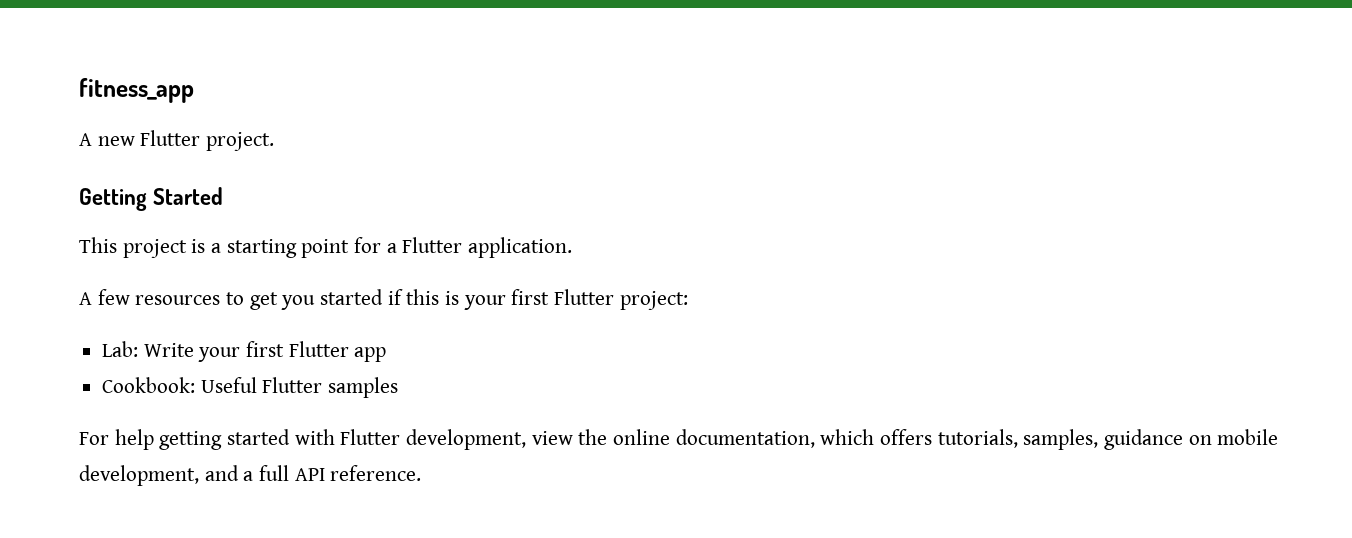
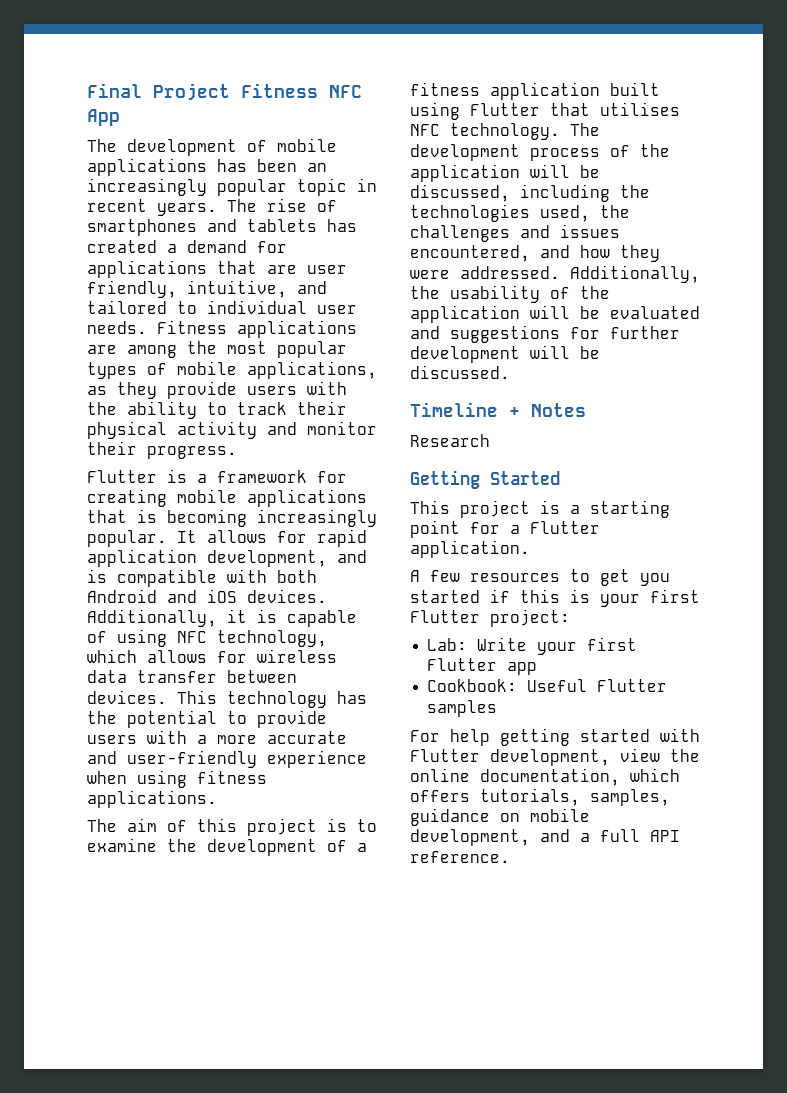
- fitness_app
- A new Flutter project.
+ Final Project Fitness NFC App
+ The development of mobile applications has been an increasingly popular topic in recent years. The rise of smartphones and tablets has created a demand for applications that are user friendly, intuitive, and tailored to individual user needs. Fitness applications are among the most popular types of mobile applications, as they provide users with the ability to track their physical activity and monitor their progress.
+ Flutter is a framework for creating mobile applications that is becoming increasingly popular. It allows for rapid application development, and is compatible with both Android and iOS devices. Additionally, it is capable of using NFC technology, which allows for wireless data transfer between devices. This technology has the potential to provide users with a more accurate and user-friendly experience when using fitness applications.
+ The aim of this project is to examine the development of a fitness application built using Flutter that utilises NFC technology. The development process of the application will be discussed, including the technologies used, the challenges and issues encountered, and how they were addressed. Additionally, the usability of the application will be evaluated and suggestions for further development will be discussed.
+ Timeline + Notes
+ Research

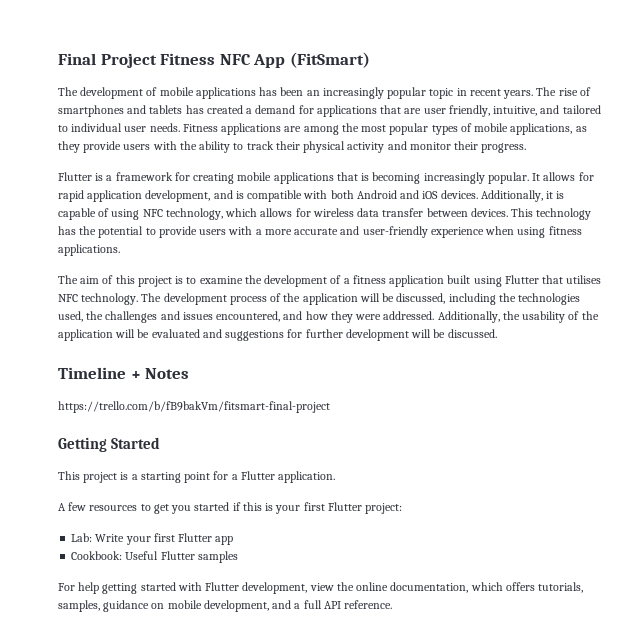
- Final Project Fitness NFC App
+ Final Project Fitness NFC App (FitSmart)
- Research
+ https://trello.com/b/fB9bakVm/fitsmart-final-project

